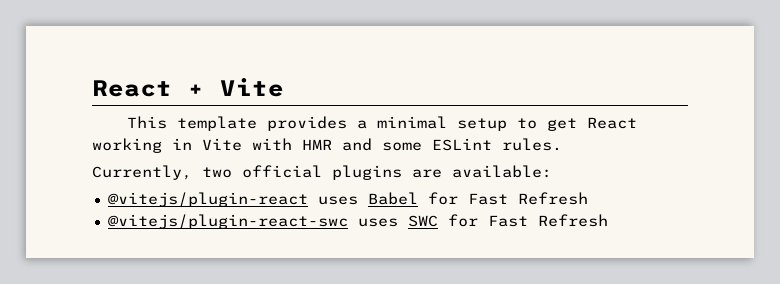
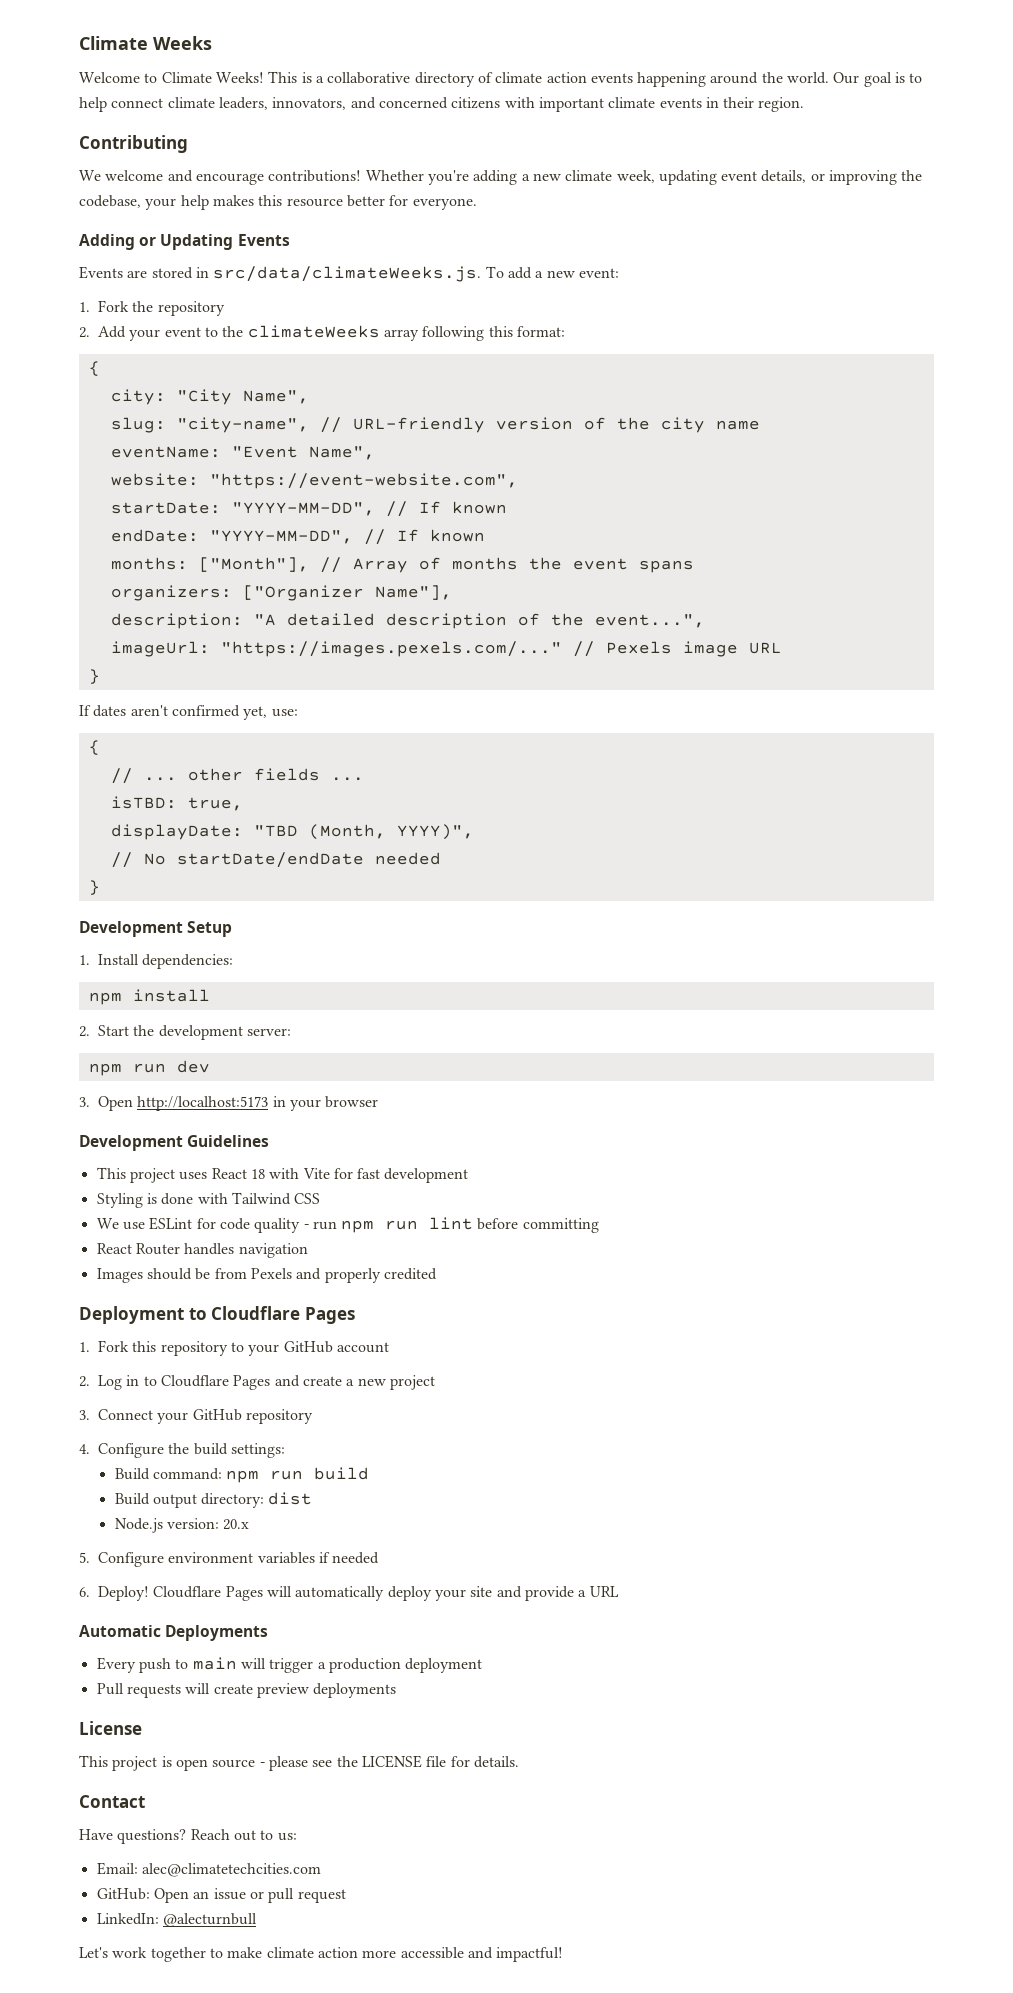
- React + Vite
- This template provides a minimal setup to get React working in Vite with HMR and some ESLint rules.
- Currently, two official plugins are available:
- @vitejs/plugin-react uses Babel for Fast Refresh
- @vitejs/plugin-react-swc uses SWC for Fast Refresh
+ Climate Weeks
+ Welcome to Climate Weeks! This is a collaborative directory of climate action events happening around the world. Our goal is to help connect climate leaders, innovators, and concerned citizens with important climate events in their region.
+ Contributing
+ We welcome and encourage contributions! Whether you're adding a new climate week, updating event details, or improving the codebase, your help makes this resource better for everyone.
+ Adding or Updating Events
+ Events are stored in src/data/climateWeeks.js. To add a new event:
+ 1. Fork the repository
+ 2. Add your event to the climateWeeks array following this format:
+ {
+ city: "City Name",
+ slug: "city-name", // URL-friendly version of the city name
+ eventName: "Event Name",
+ website: "https://event-website.com",
+ startDate: "YYYY-MM-DD", // If known
+ endDate: "YYYY-MM-DD", // If known
+ months: ["Month"], // Array of months the event spans
+ organizers: ["Organizer Name"],
+ description: "A detailed description of the event...",
+ imageUrl: "https://images.pexels.com/..." // Pexels image URL
+ }
+ If dates aren't confirmed yet, use:
+ {
+ // ... other fields ...
+ isTBD: true,
+ displayDate: "TBD (Month, YYYY)",
+ // No startDate/endDate needed
+ }
+ Development Setup
+ 1. Install dependencies:
+ npm install
+ 2. Start the development server:
+ npm run dev
+ 3. Open http://localhost:5173 in your browser
+ Development Guidelines
+ This project uses React 18 with Vite for fast development
+ Styling is done with Tailwind CSS
+ We use ESLint for code quality - run npm run lint before committing
+ React Router handles navigation
+ Images should be from Pexels and properly credited
+ Deployment to Cloudflare Pages
+ 1. Fork this repository to your GitHub account
+ 2. Log in to Cloudflare Pages and create a new project
+ 3. Connect your GitHub repository
+ 4. Configure the build settings:
+ Build command: npm run build
+ Build output directory: dist
+ Node.js version: 20.x
+ 5. Configure environment variables if needed
+ 6. Deploy! Cloudflare Pages will automatically deploy your site and provide a URL
+ Automatic Deployments
+ Every push to main will trigger a production deployment
+ Pull requests will create preview deployments
+ License
+ This project is open source - please see the LICENSE file for details.
+ Contact
+ Have questions? Reach out to us:
+ Email: alec@climatetechcities.com
+ GitHub: Open an issue or pull request
+ LinkedIn: @alecturnbull
+ Let's work together to make climate action more accessible and impactful!

